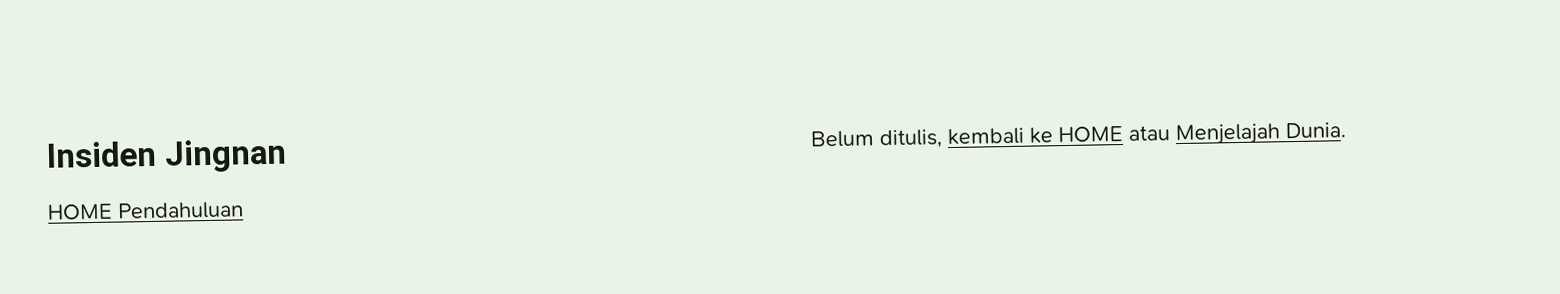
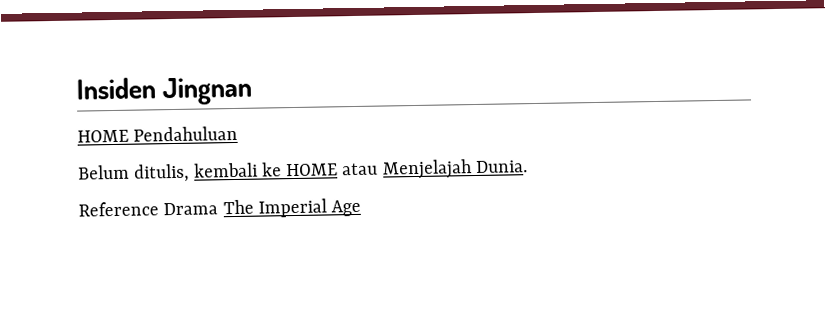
+ Reference Drama The Imperial Age

